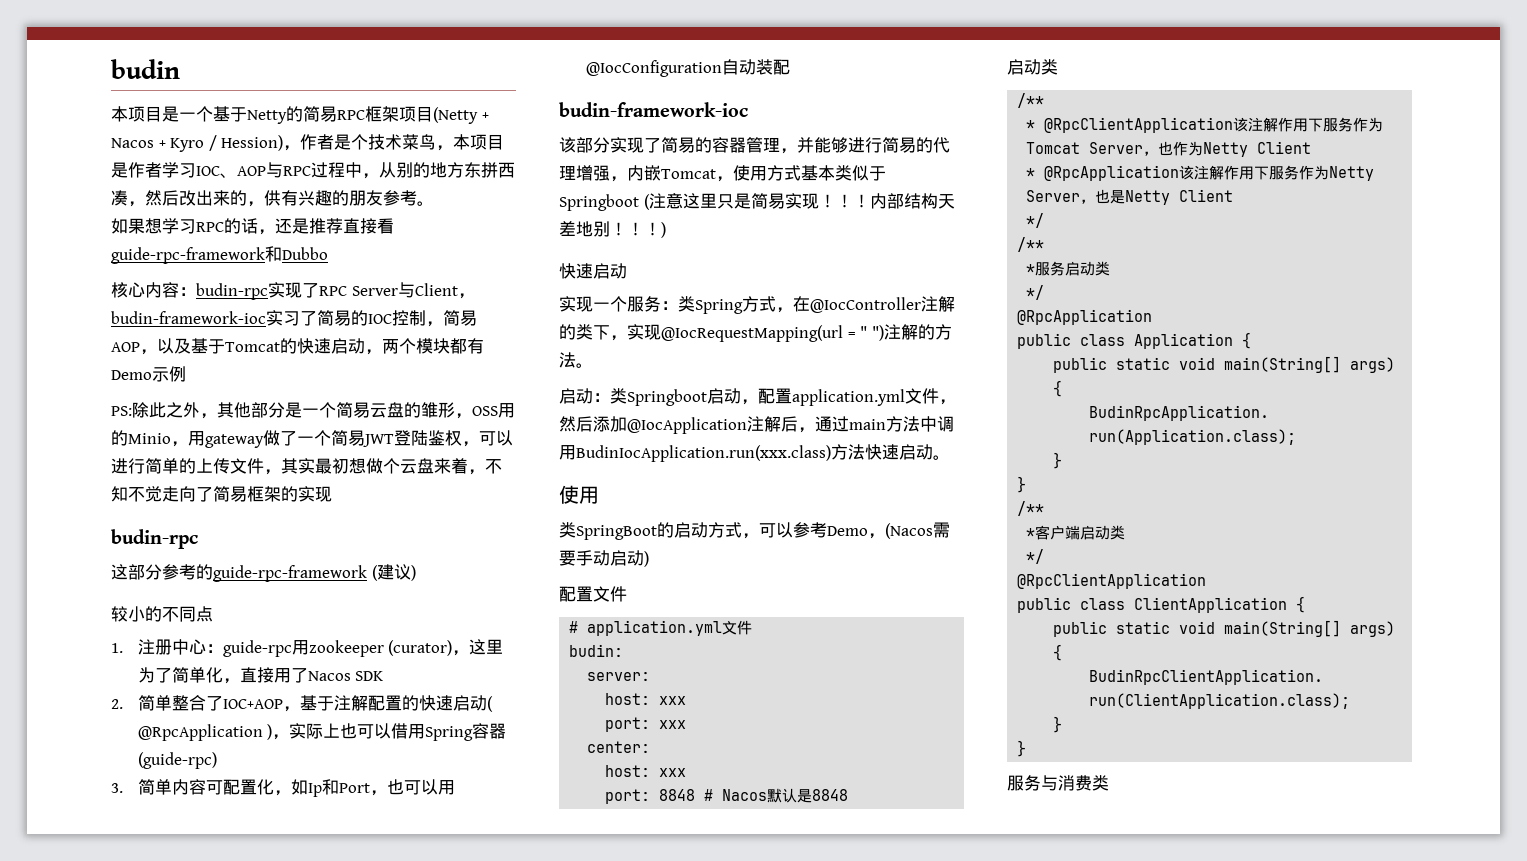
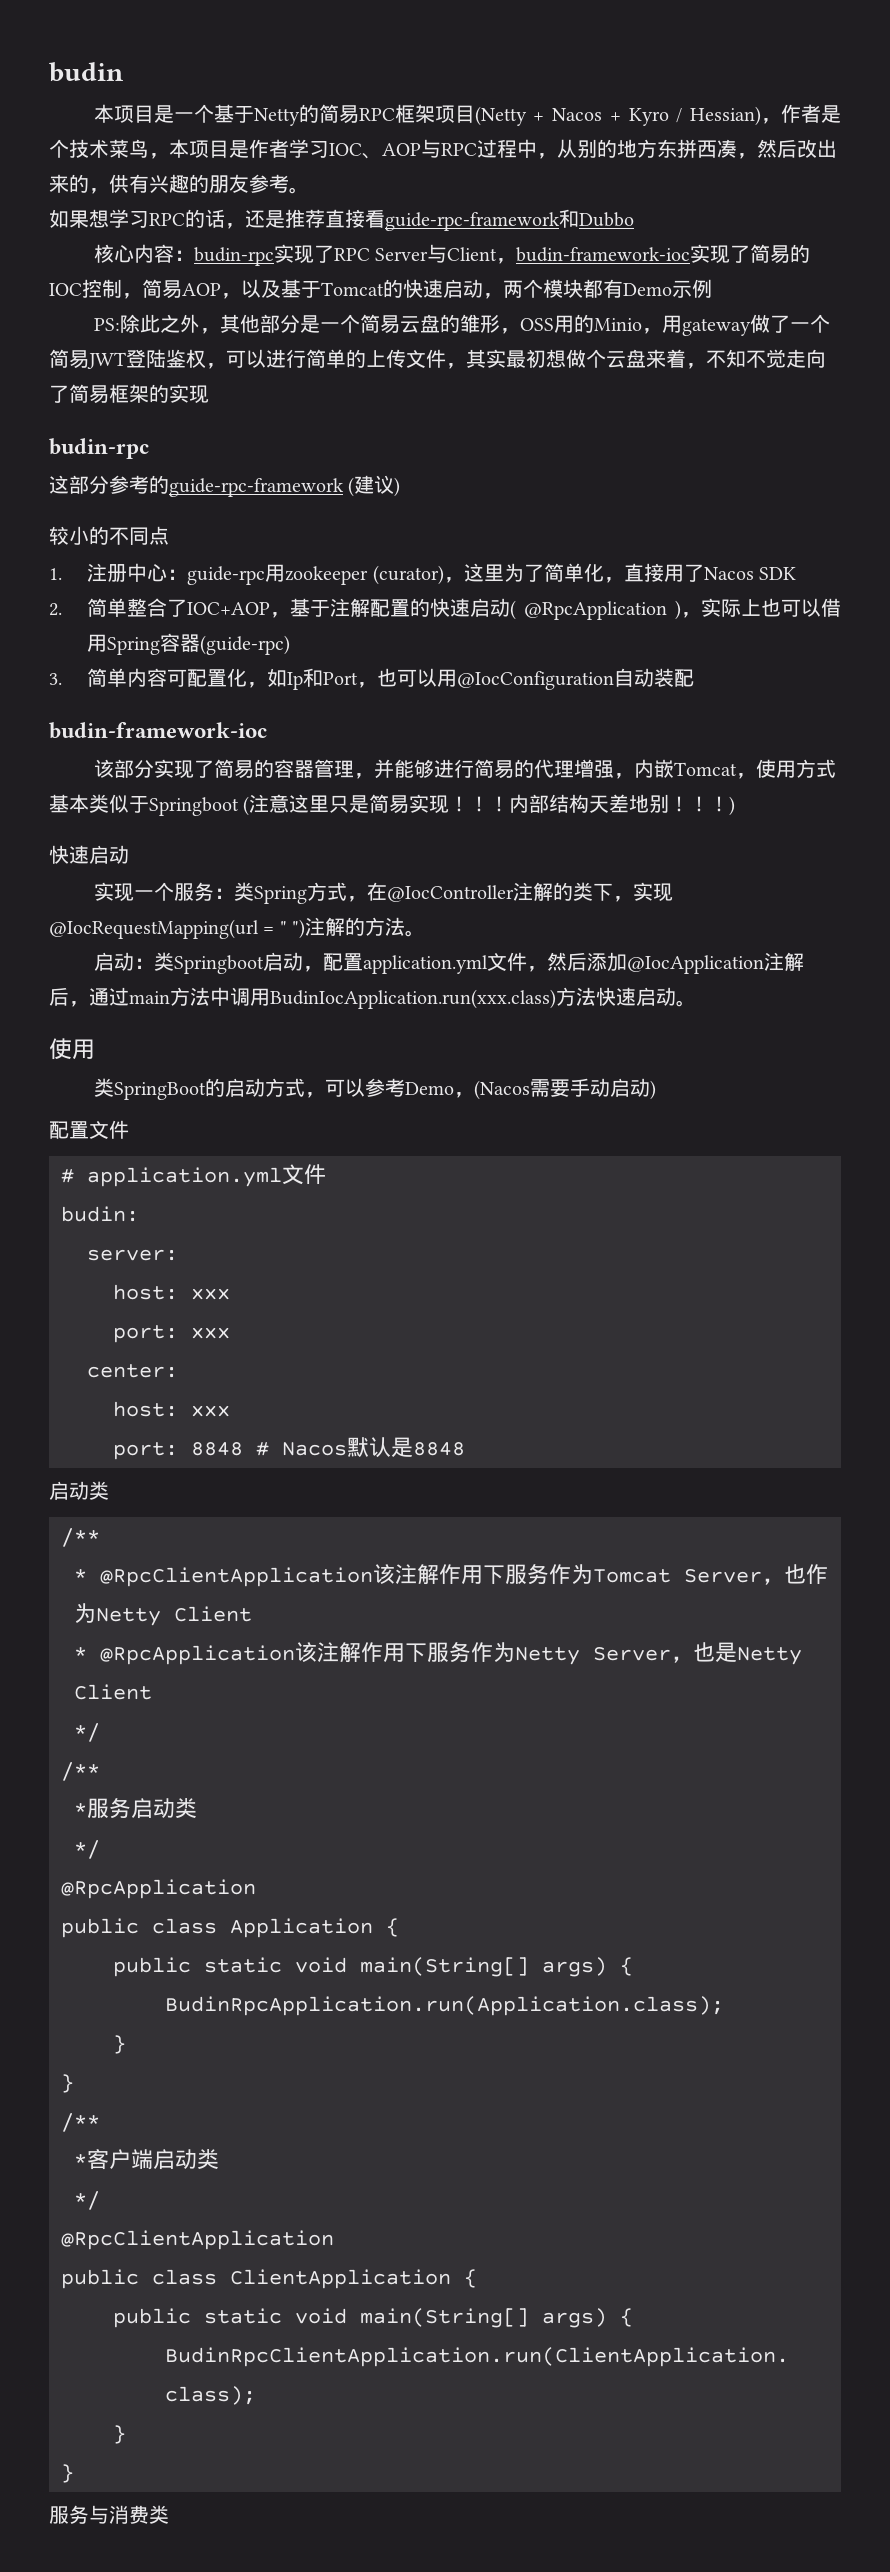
- 本项目是一个基于Netty的简易RPC框架项目(Netty + Nacos + Kyro / Hession)，作者是个技术菜鸟，本项目是作者学习IOC、AOP与RPC过程中，从别的地方东拼西凑，然后改出来的，供有兴趣的朋友参考。
+ 本项目是一个基于Netty的简易RPC框架项目(Netty + Nacos + Kyro / Hessian)，作者是个技术菜鸟，本项目是作者学习IOC、AOP与RPC过程中，从别的地方东拼西凑，然后改出来的，供有兴趣的朋友参考。
- 核心内容：budin-rpc实现了RPC Server与Client，budin-framework-ioc实习了简易的IOC控制，简易AOP，以及基于Tomcat的快速启动，两个模块都有Demo示例
+ 核心内容：budin-rpc实现了RPC Server与Client，budin-framework-ioc实现了简易的IOC控制，简易AOP，以及基于Tomcat的快速启动，两个模块都有Demo示例

